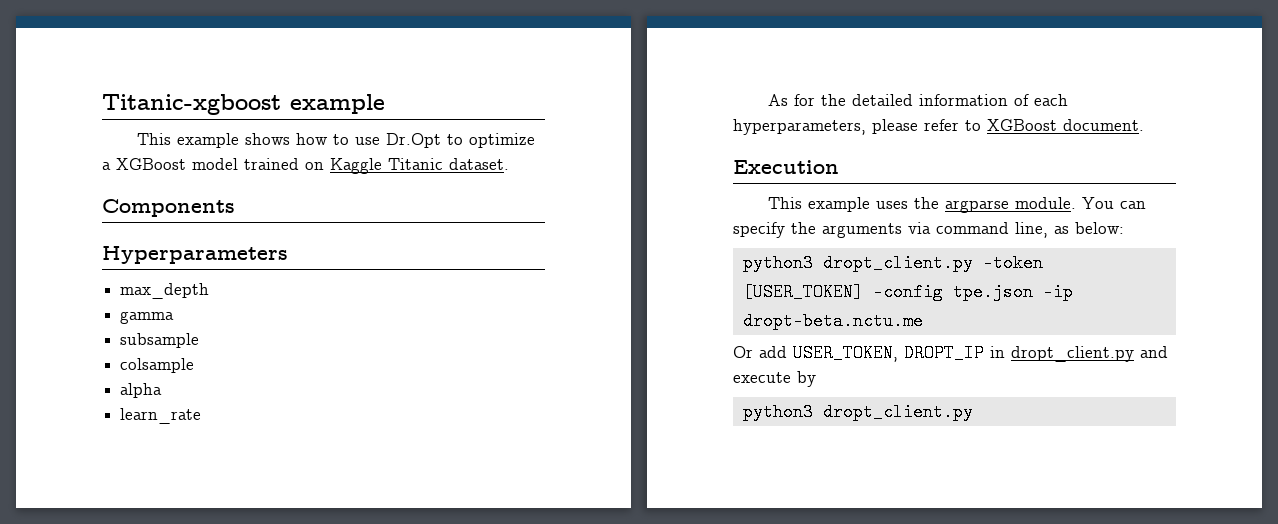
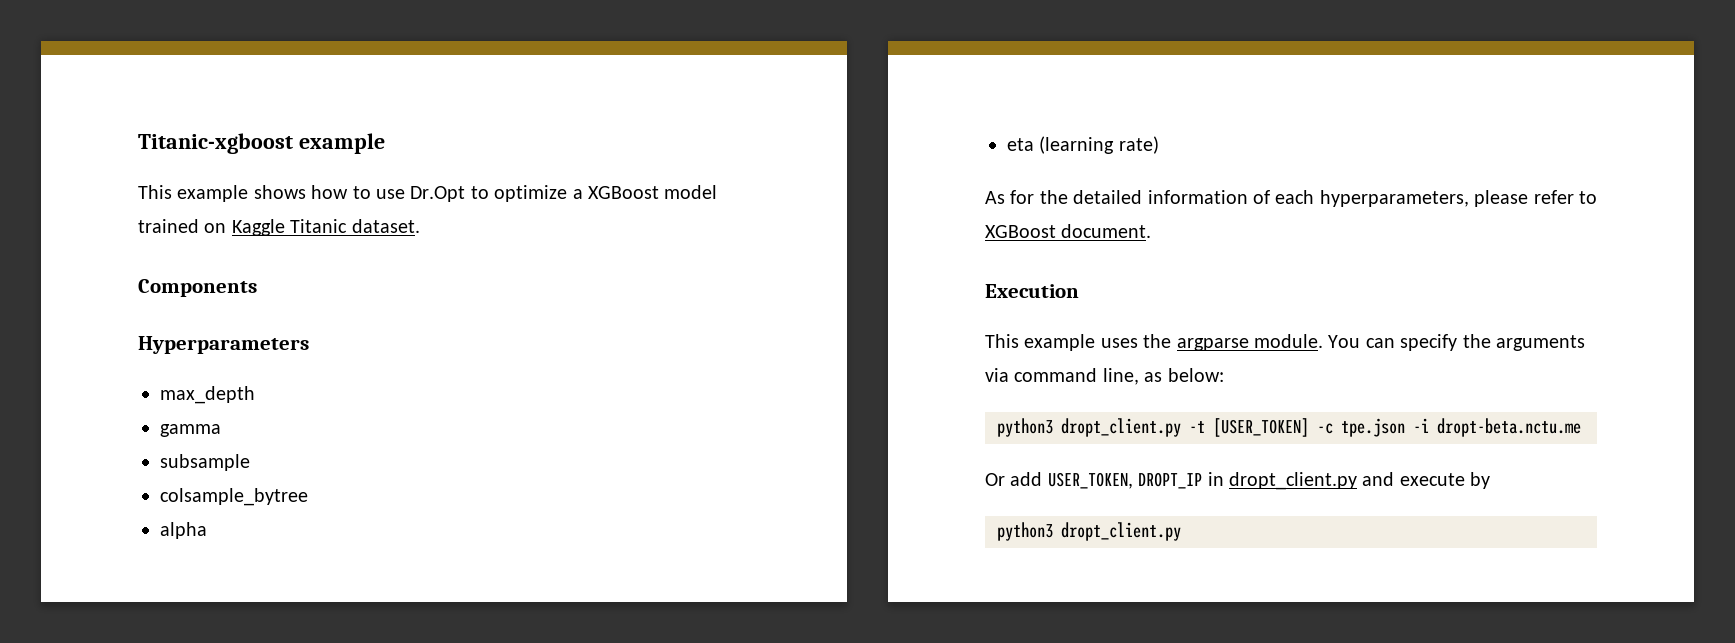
- colsample
+ colsample_bytree
- learn_rate
+ eta (learning rate)
- python3 dropt_client.py -token [USER_TOKEN] -config tpe.json -ip dropt-beta.nctu.me
+ python3 dropt_client.py -t [USER_TOKEN] -c tpe.json -i dropt-beta.nctu.me

